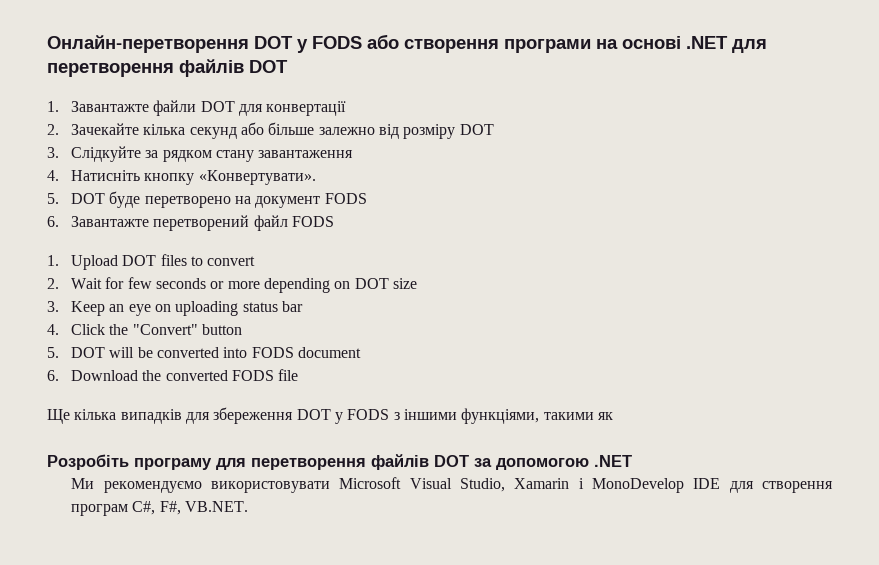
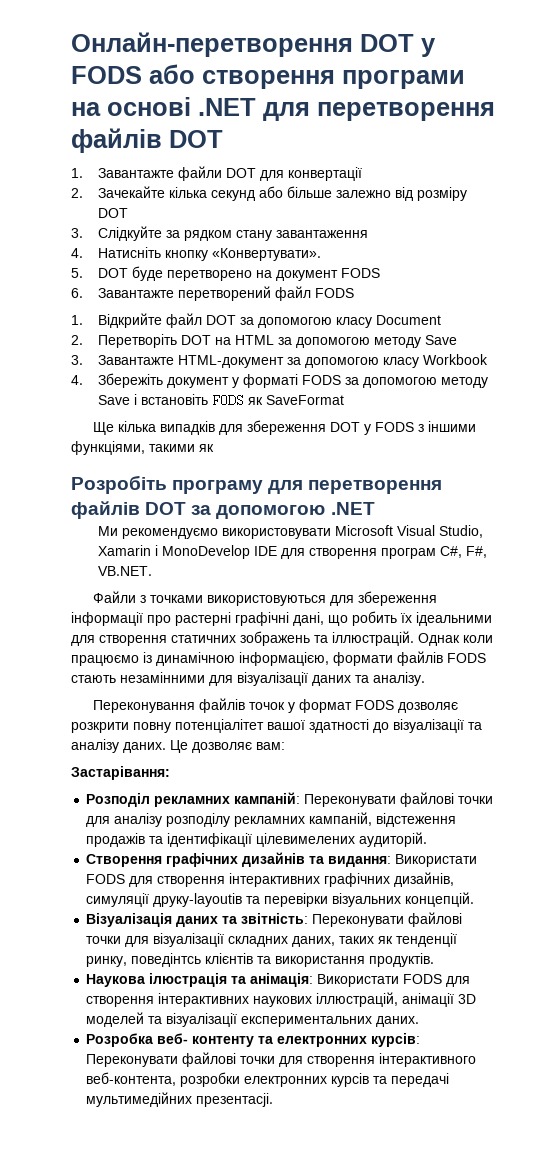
- 1. Upload DOT files to convert
- 2. Wait for few seconds or more depending on DOT size
- 3. Keep an eye on uploading status bar
- 4. Click the "Convert" button
- 5. DOT will be converted into FODS document
- 6. Download the converted FODS file
+ 1. Відкрийте файл DOT за допомогою класу Document
+ 2. Перетворіть DOT на HTML за допомогою методу Save
+ 3. Завантажте HTML-документ за допомогою класу Workbook
+ 4. Збережіть документ у форматі FODS за допомогою методу Save і встановіть FODS як SaveFormat
+ Файли з точками використовуються для збереження інформації про растерні графічні дані, що робить їх ідеальними для створення статичних зображень та іллюстрацій. Однак коли працюємо із динамічною інформацією, формати файлів FODS стають незамінними для візуалізації даних та аналізу.
+ Переконування файлів точок у формат FODS дозволяє розкрити повну потенціалітет вашої здатності до візуалізації та аналізу даних. Це дозволяє вам:
+ Застарівання:
+ Розподіл рекламних кампаній: Переконувати файлові точки для аналізу розподілу рекламних кампаній, відстеження продажів та ідентифікації цілевимелених аудиторій.
+ Створення графічних дизайнів та видання: Використати FODS для створення інтерактивних графічних дизайнів, симуляції друку-layoutів та перевірки візуальних концепцій.
+ Візуалізація даних та звітність: Переконувати файлові точки для візуалізації складних даних, таких як тенденції ринку, поведінтсь клієнтів та використання продуктів.
+ Наукова ілюстрація та анімація: Використати FODS для створення інтерактивних наукових іллюстрацій, анімації 3D моделей та візуалізації експериментальних даних.
+ Розробка веб- контенту та електронних курсів: Переконувати файлові точки для створення інтерактивного веб-контента, розробки електронних курсів та передачі мультимедійних презентacji.

